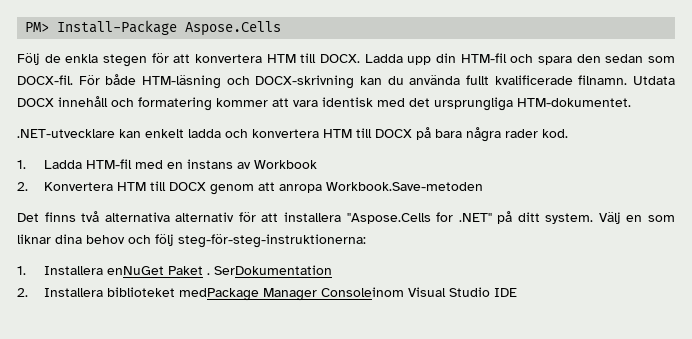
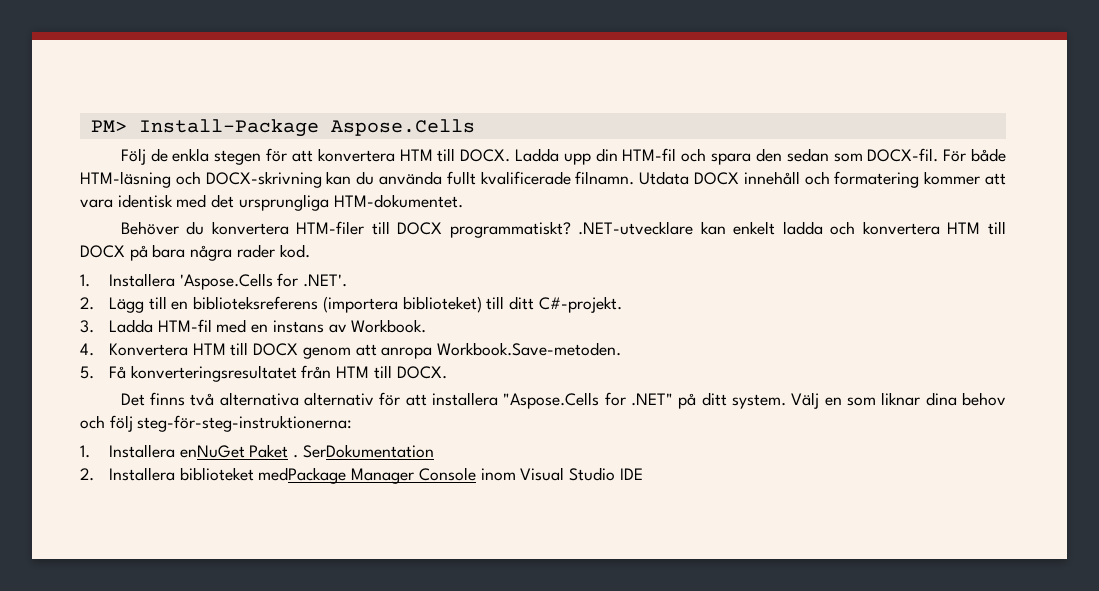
- .NET-utvecklare kan enkelt ladda och konvertera HTM till DOCX på bara några rader kod.
+ Behöver du konvertera HTM-filer till DOCX programmatiskt? .NET-utvecklare kan enkelt ladda och konvertera HTM till DOCX på bara några rader kod.
- 1. Ladda HTM-fil med en instans av Workbook
- 2. Konvertera HTM till DOCX genom att anropa Workbook.Save-metoden
+ 1. Installera 'Aspose.Cells for .NET'.
+ 2. Lägg till en biblioteksreferens (importera biblioteket) till ditt C#-projekt.
+ 3. Ladda HTM-fil med en instans av Workbook.
+ 4. Konvertera HTM till DOCX genom att anropa Workbook.Save-metoden.
+ 5. Få konverteringsresultatet från HTM till DOCX.
- 2. Installera biblioteket medPackage Manager Consoleinom Visual Studio IDE
+ 2. Installera biblioteket medPackage Manager Console inom Visual Studio IDE

